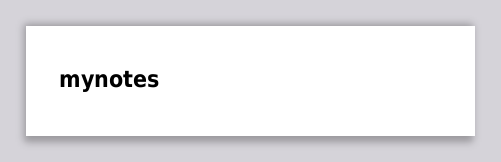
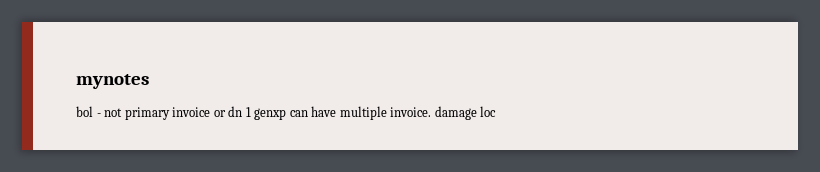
+ bol - not primary invoice or dn 1 genxp can have multiple invoice. damage loc

